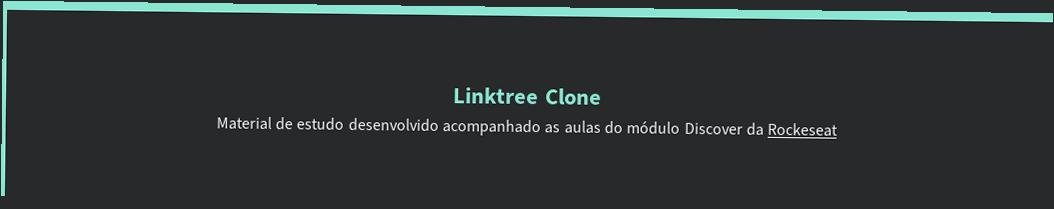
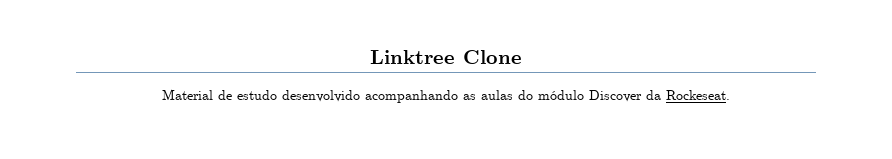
- Material de estudo desenvolvido acompanhado as aulas do módulo Discover da Rockeseat
+ Material de estudo desenvolvido acompanhando as aulas do módulo Discover da Rockeseat.

